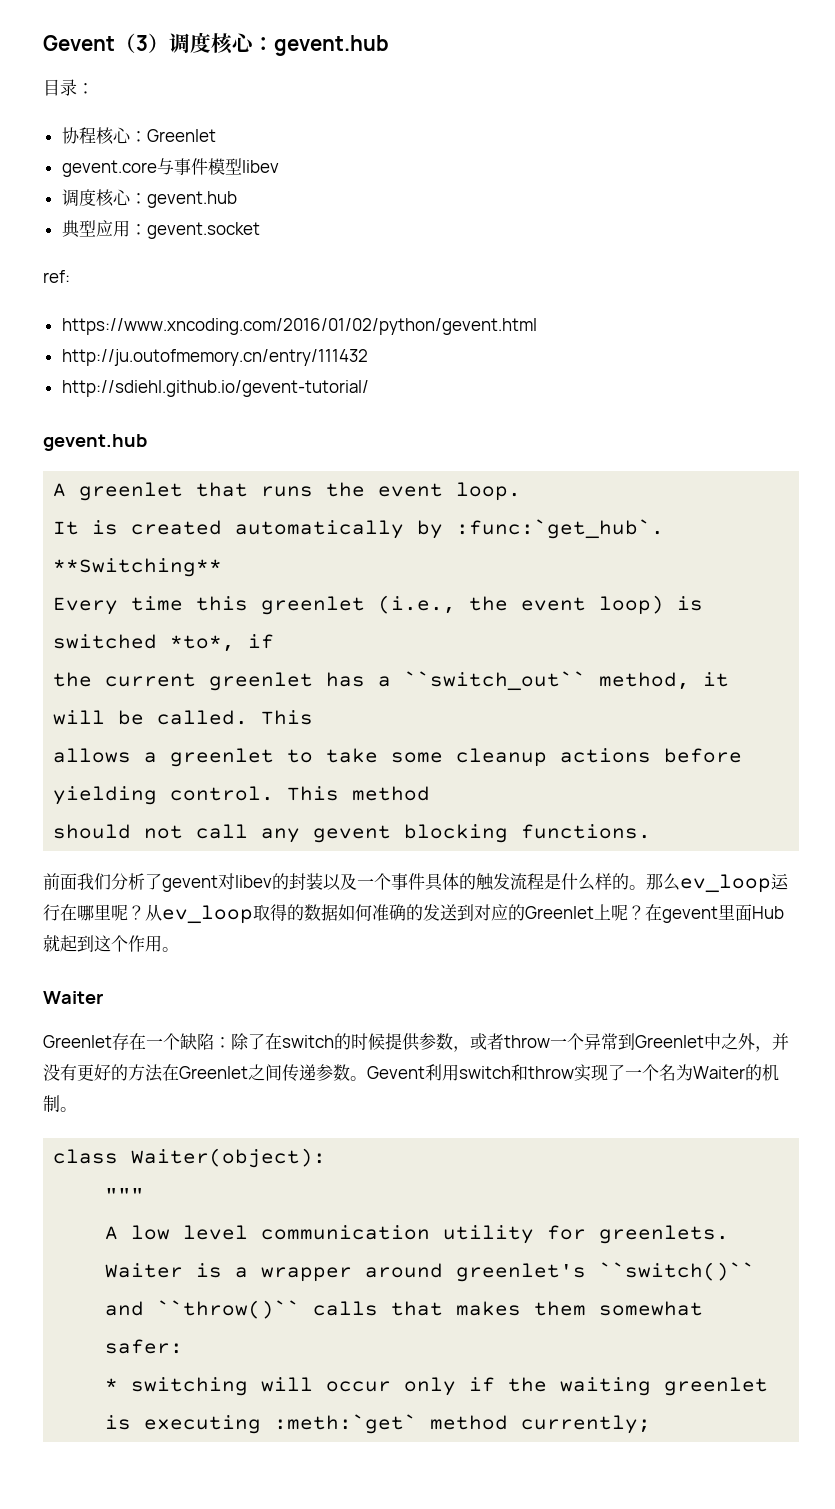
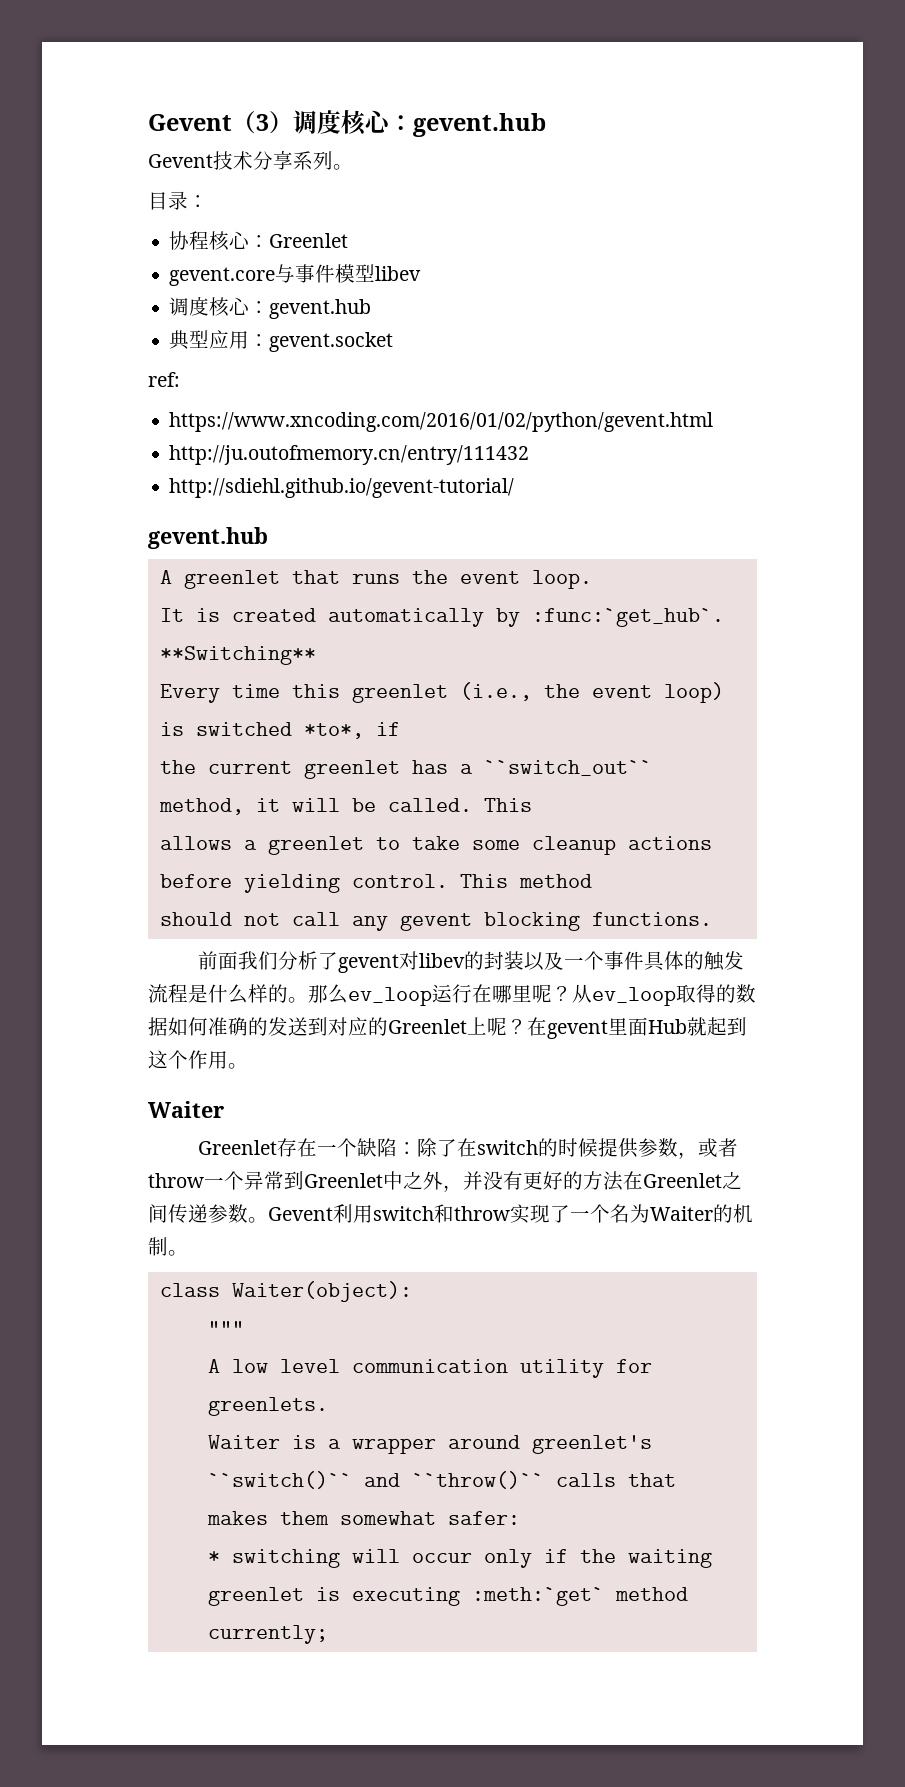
+ Gevent技术分享系列。

